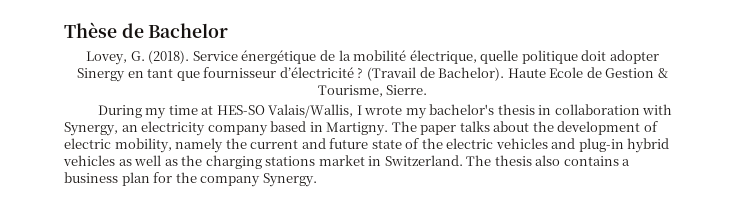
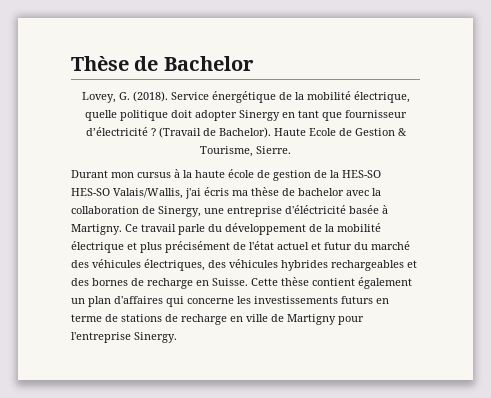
- During my time at HES-SO Valais/Wallis, I wrote my bachelor's thesis in collaboration with Synergy, an electricity company based in Martigny. The paper talks about the development of electric mobility, namely the current and future state of the electric vehicles and plug-in hybrid vehicles as well as the charging stations market in Switzerland. The thesis also contains a business plan for the company Synergy.
+ Durant mon cursus à la haute école de gestion de la HES-SO HES-SO Valais/Wallis, j'ai écris ma thèse de bachelor avec la collaboration de Sinergy, une entreprise d'éléctricité basée à Martigny. Ce travail parle du développement de la mobilité électrique et plus précisément de l'état actuel et futur du marché des véhicules électriques, des véhicules hybrides rechargeables et des bornes de recharge en Suisse. Cette thèse contient également un plan d'affaires qui concerne les investissements futurs en terme de stations de recharge en ville de Martigny pour l'entreprise Sinergy.

